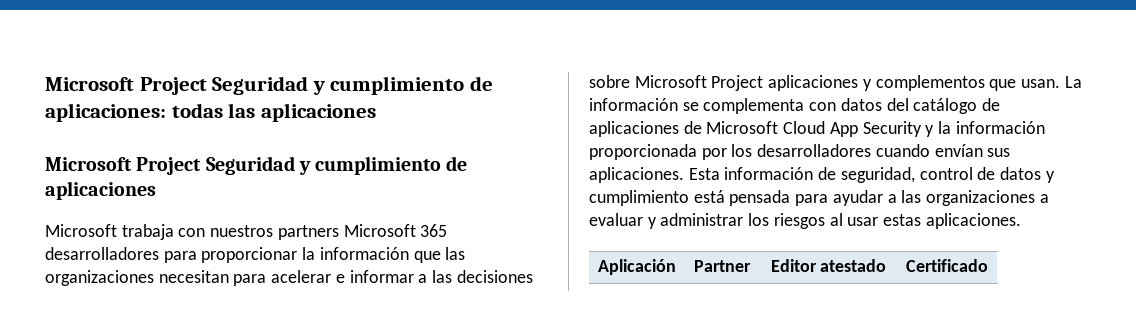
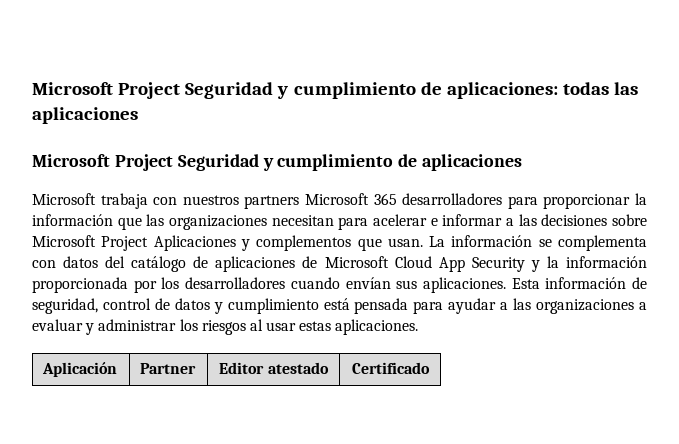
- Microsoft trabaja con nuestros partners Microsoft 365 desarrolladores para proporcionar la información que las organizaciones necesitan para acelerar e informar a las decisiones sobre Microsoft Project aplicaciones y complementos que usan.
+ Microsoft trabaja con nuestros partners Microsoft 365 desarrolladores para proporcionar la información que las organizaciones necesitan para acelerar e informar a las decisiones sobre Microsoft Project Aplicaciones y complementos que usan.

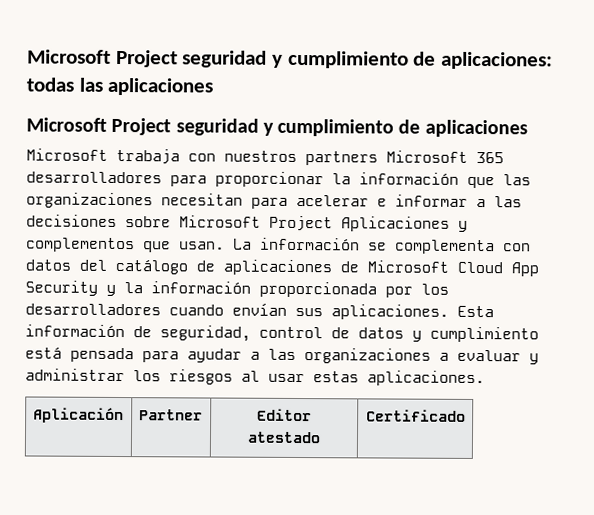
- Microsoft Project Seguridad y cumplimiento de aplicaciones: todas las aplicaciones
+ Microsoft Project seguridad y cumplimiento de aplicaciones: todas las aplicaciones
- Microsoft Project Seguridad y cumplimiento de aplicaciones
+ Microsoft Project seguridad y cumplimiento de aplicaciones

